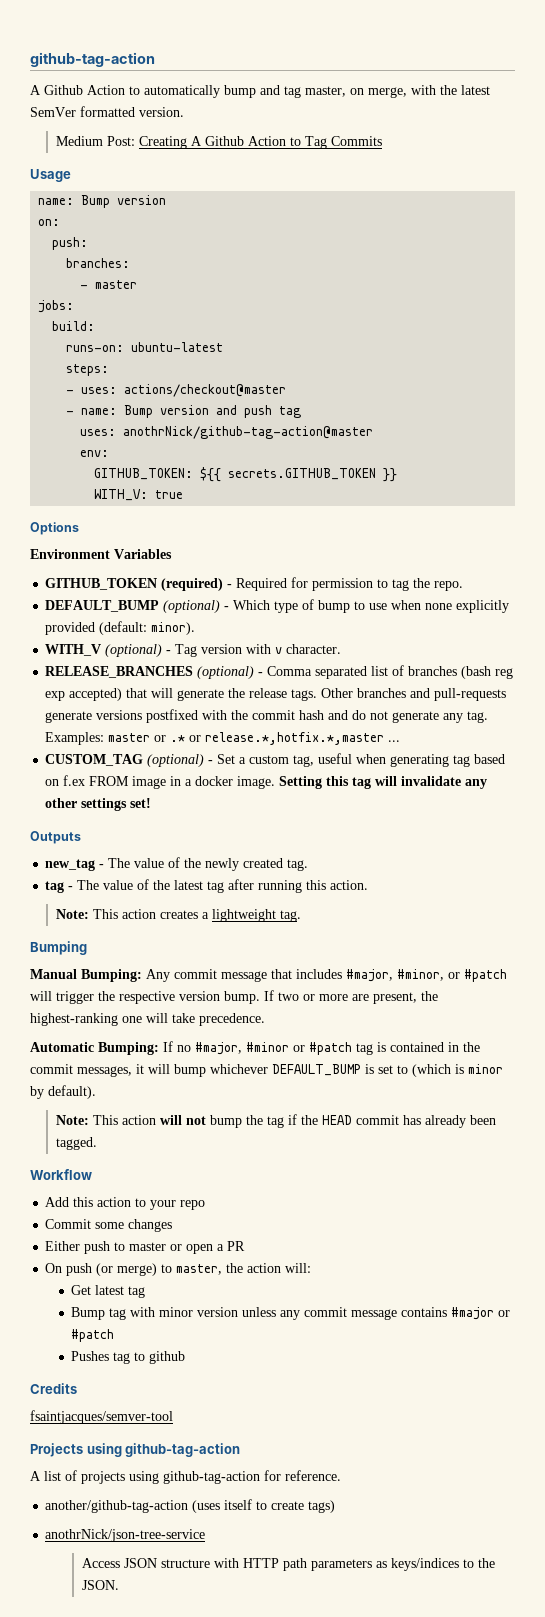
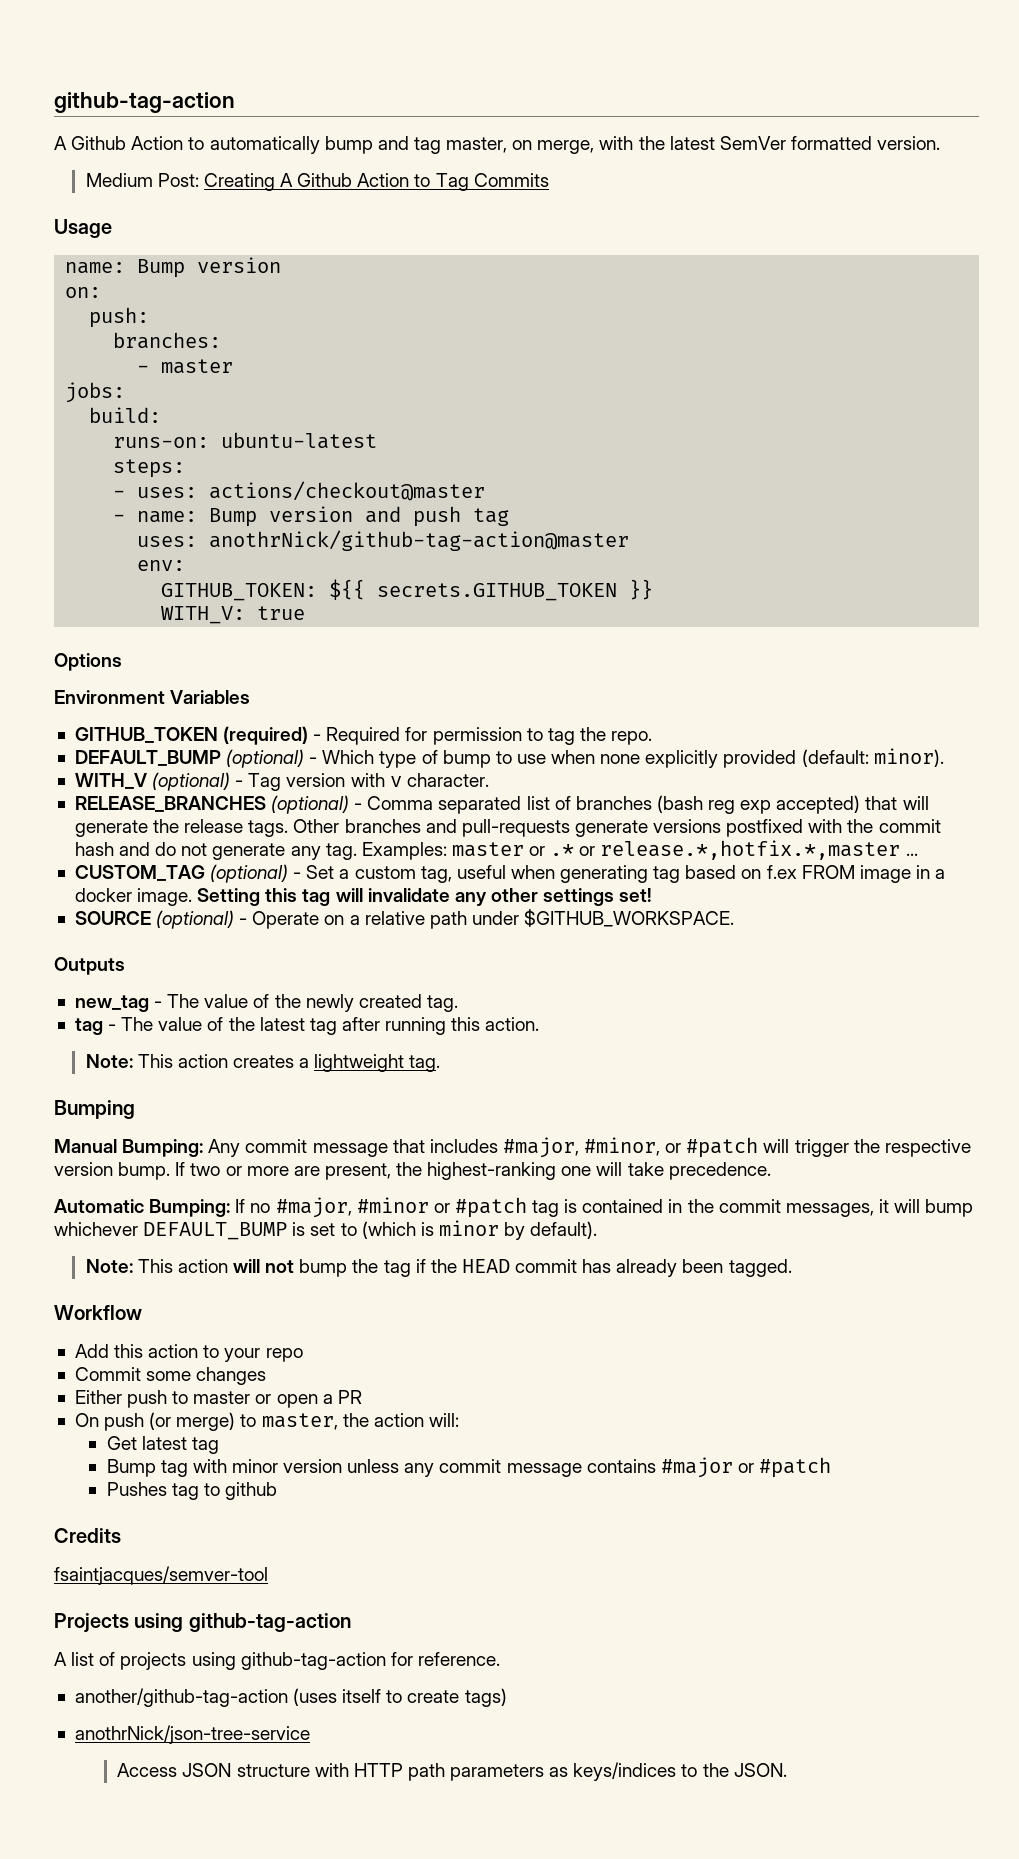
+ SOURCE (optional) - Operate on a relative path under $GITHUB_WORKSPACE.

